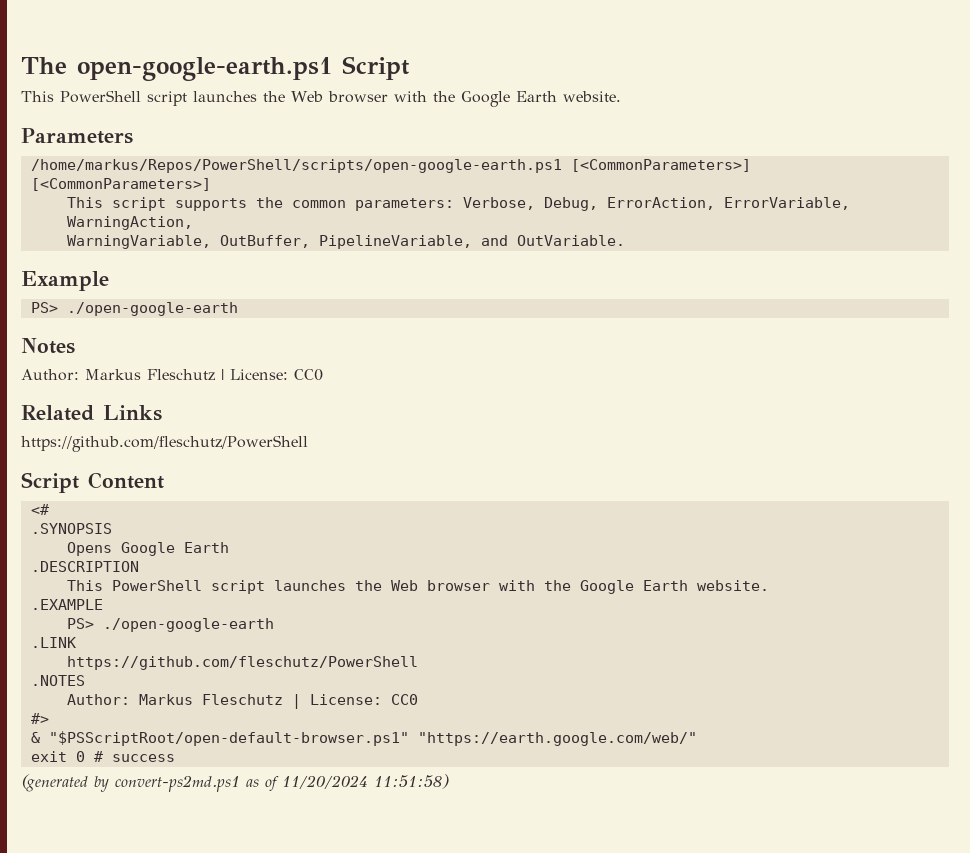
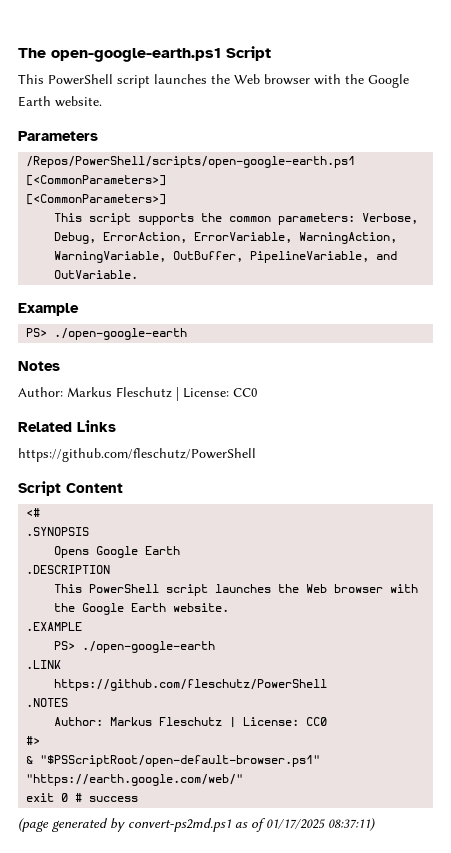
- /home/markus/Repos/PowerShell/scripts/open-google-earth.ps1 [<CommonParameters>]
+ /Repos/PowerShell/scripts/open-google-earth.ps1 [<CommonParameters>]
- (generated by convert-ps2md.ps1 as of 11/20/2024 11:51:58)
+ (page generated by convert-ps2md.ps1 as of 01/17/2025 08:37:11)

